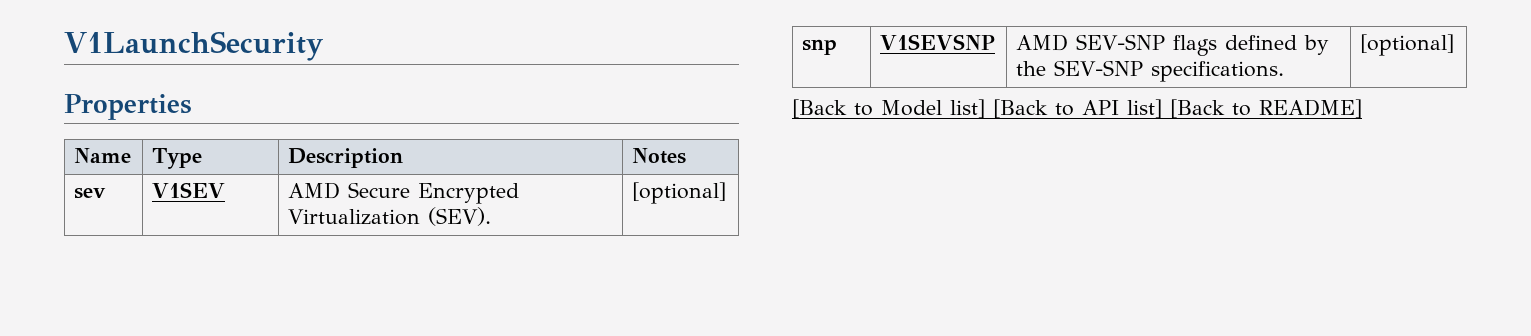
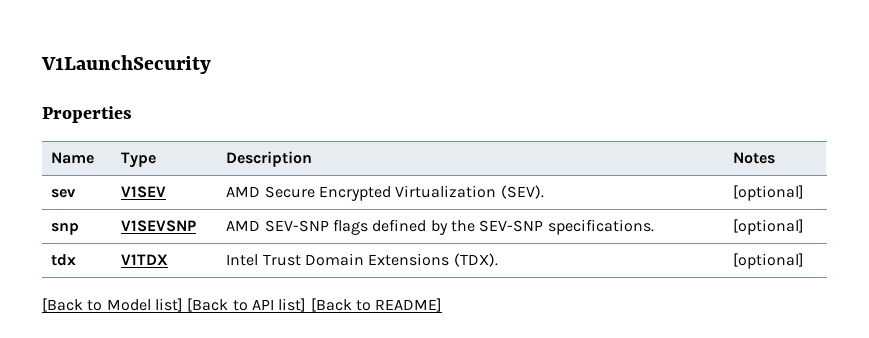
+ tdx | V1TDX | Intel Trust Domain Extensions (TDX). | [optional]

